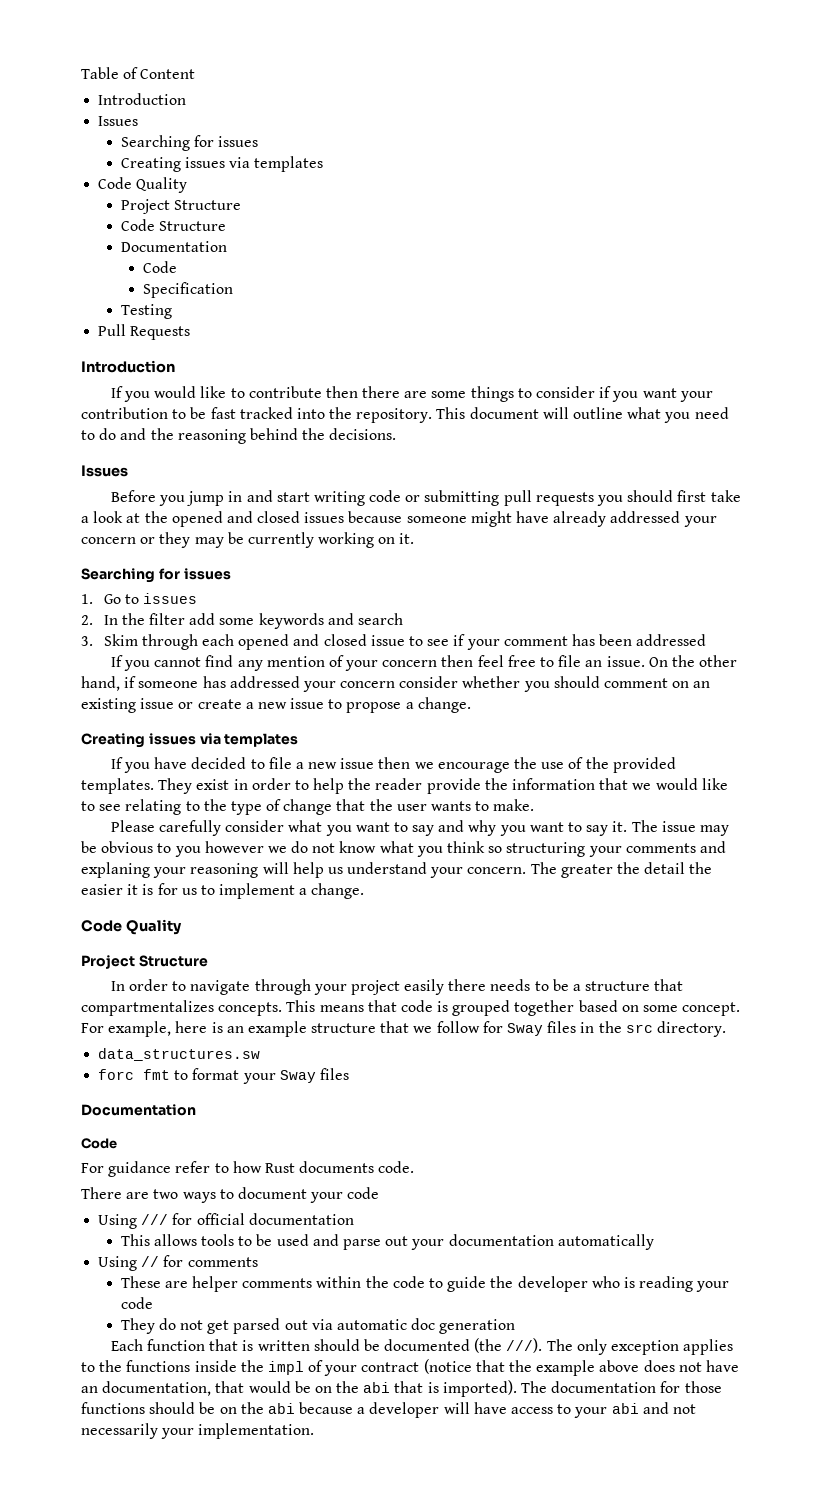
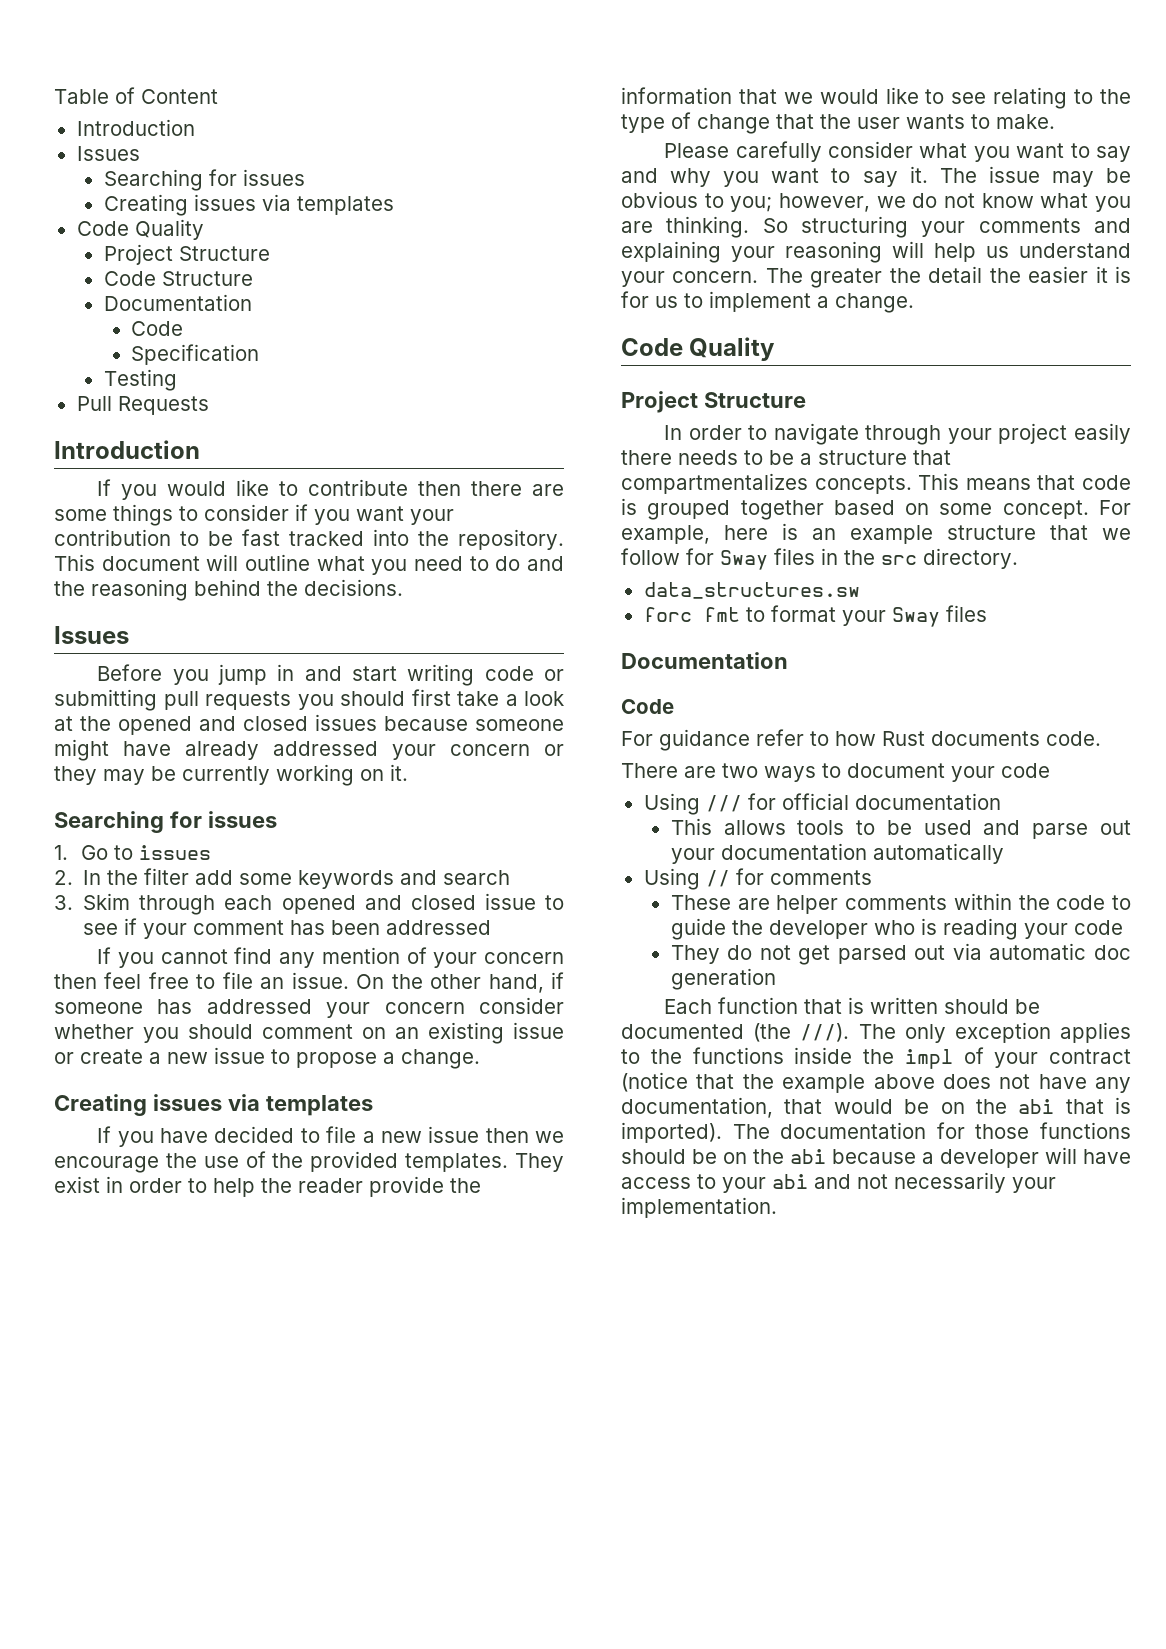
- The issue may be obvious to you however we do not know what you think so structuring your comments and explaning your reasoning will help us understand your concern.
+ The issue may be obvious to you; however, we do not know what you are thinking. So structuring your comments and explaining your reasoning will help us understand your concern.
- The only exception applies to the functions inside the impl of your contract (notice that the example above does not have an documentation, that would be on the abi that is imported).
+ The only exception applies to the functions inside the impl of your contract (notice that the example above does not have any documentation, that would be on the abi that is imported).

